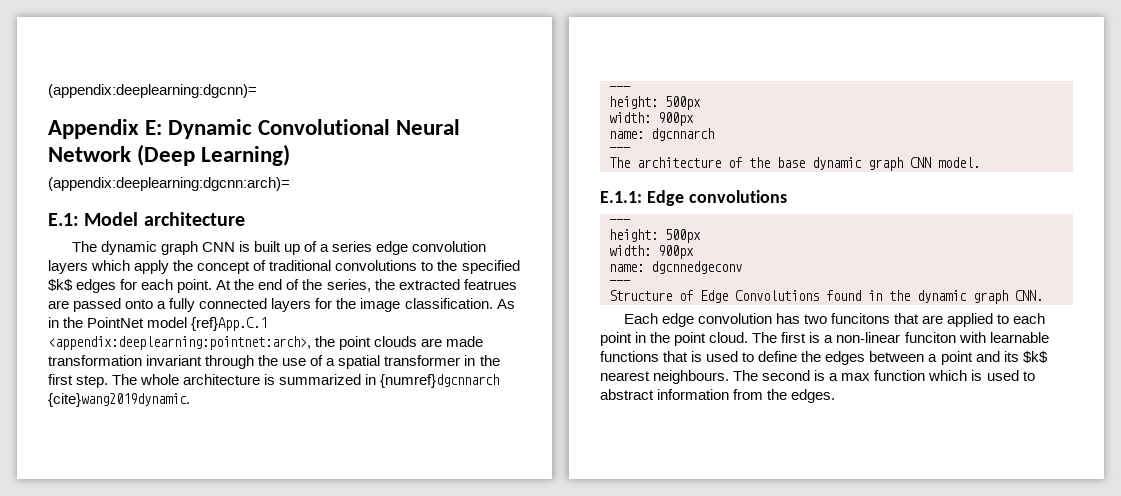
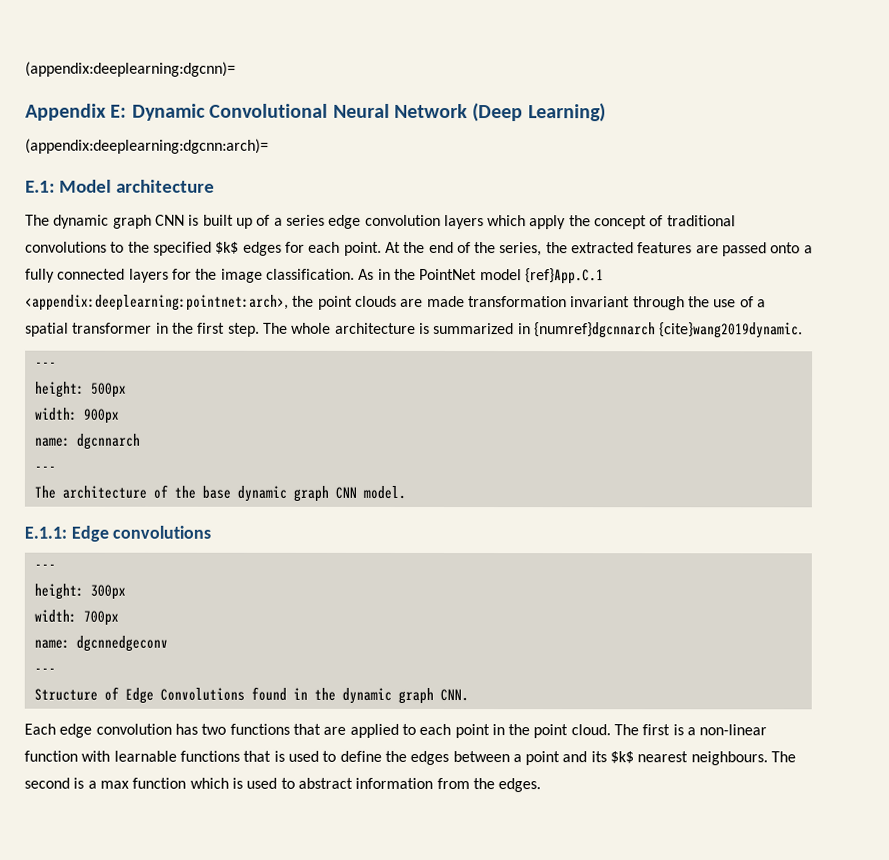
- At the end of the series, the extracted featrues are passed onto a fully connected layers for the image classification.
+ At the end of the series, the extracted features are passed onto a fully connected layers for the image classification.
  E.1.1: Edge convolutions
  ---
- height: 500px
- width: 900px
+ height: 300px
+ width: 700px
- Each edge convolution has two funcitons that are applied to each point in the point cloud.
+ Each edge convolution has two functions that are applied to each point in the point cloud.
- The first is a non-linear funciton with learnable functions that is used to define the edges between a point and its $k$ nearest neighbours.
+ The first is a non-linear function with learnable functions that is used to define the edges between a point and its $k$ nearest neighbours.

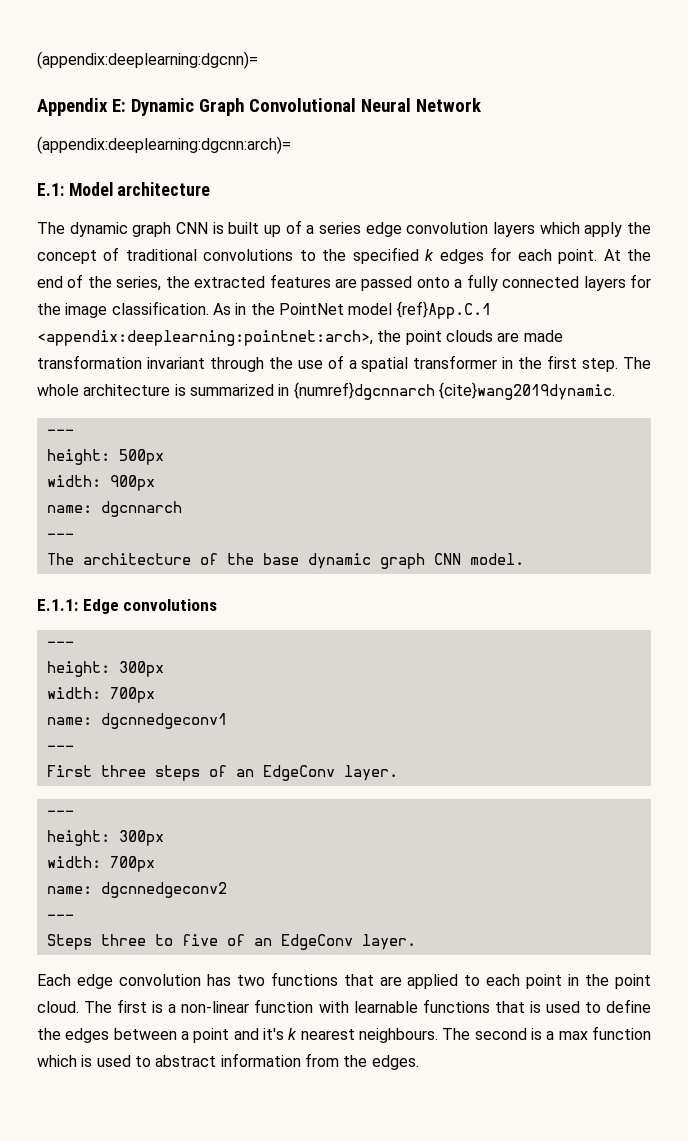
- Appendix E: Dynamic Convolutional Neural Network (Deep Learning)
+ Appendix E: Dynamic Graph Convolutional Neural Network
- The dynamic graph CNN is built up of a series edge convolution layers which apply the concept of traditional convolutions to the specified $k$ edges for each point.
+ The dynamic graph CNN is built up of a series edge convolution layers which apply the concept of traditional convolutions to the specified k edges for each point.
- name: dgcnnedgeconv
+ name: dgcnnedgeconv1
  ---
- Structure of Edge Convolutions found in the dynamic graph CNN.
+ First three steps of an EdgeConv layer.
+ ---
+ height: 300px
+ width: 700px
+ name: dgcnnedgeconv2
+ ---
+ Steps three to five of an EdgeConv layer.
- The first is a non-linear function with learnable functions that is used to define the edges between a point and its $k$ nearest neighbours.
+ The first is a non-linear function with learnable functions that is used to define the edges between a point and it's k nearest neighbours.

